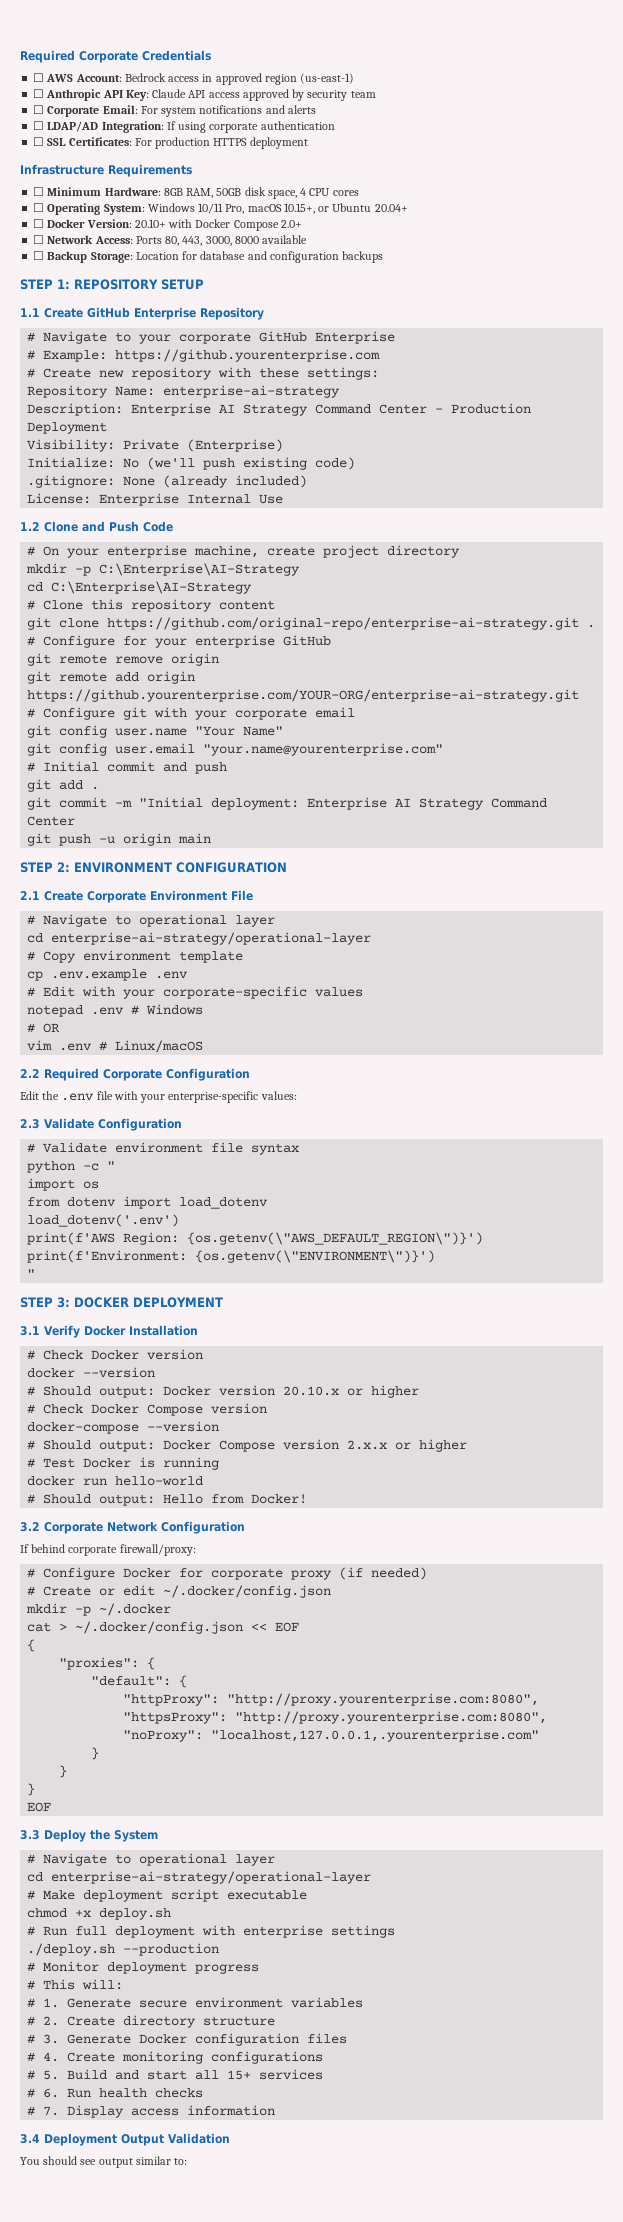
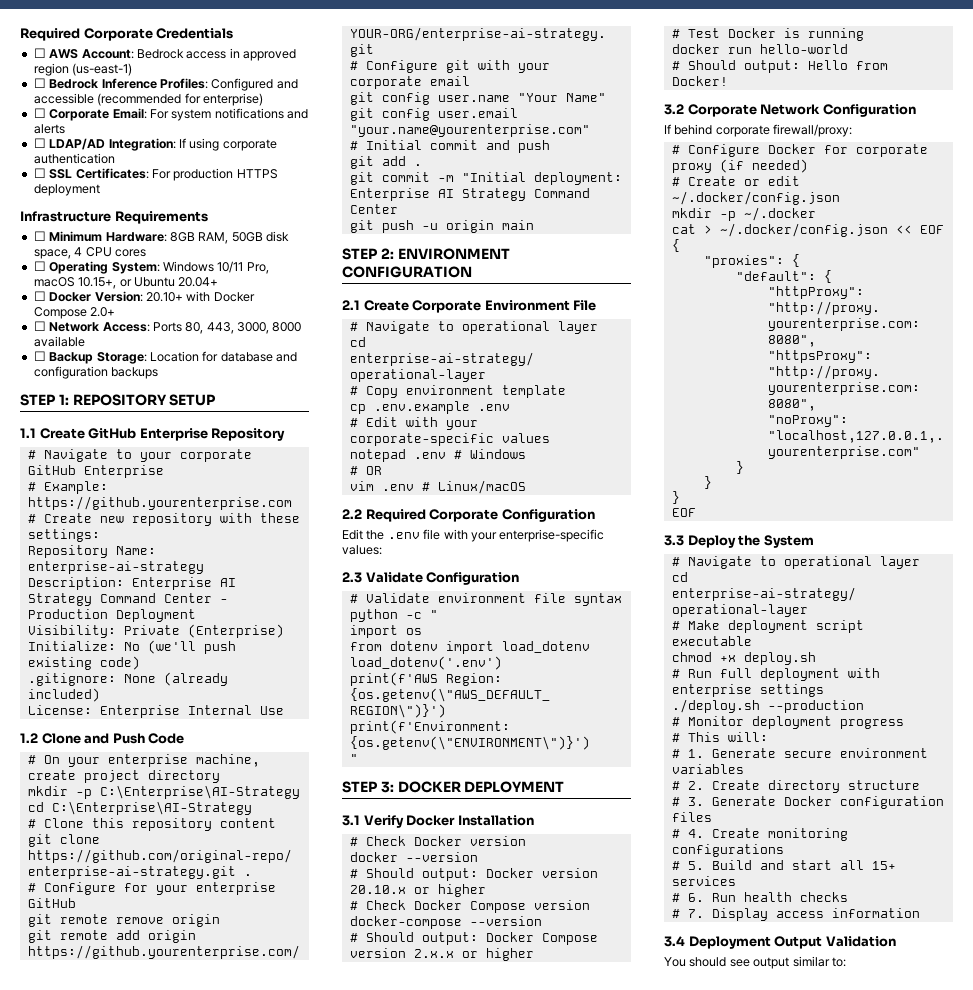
- ☐ Anthropic API Key: Claude API access approved by security team
+ ☐ Bedrock Inference Profiles: Configured and accessible (recommended for enterprise)

